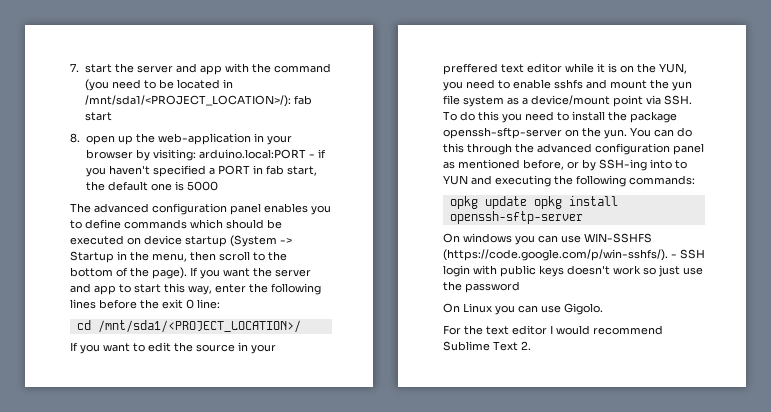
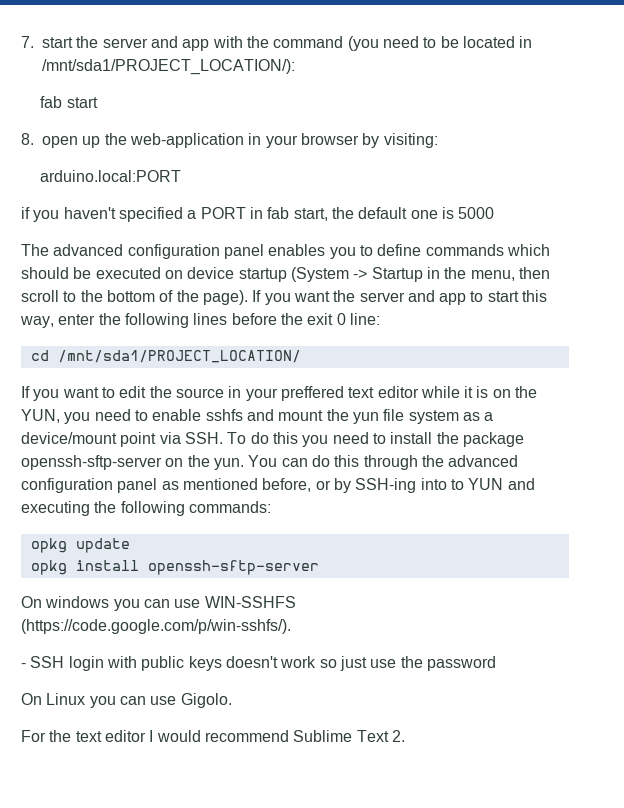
- 7. start the server and app with the command (you need to be located in /mnt/sda1/<PROJECT_LOCATION>/): fab start
+ 7. start the server and app with the command (you need to be located in /mnt/sda1/PROJECT_LOCATION/):
+ fab start
- 8. open up the web-application in your browser by visiting: arduino.local:PORT - if you haven't specified a PORT in fab start, the default one is 5000
+ 8. open up the web-application in your browser by visiting:
+ arduino.local:PORT
+ if you haven't specified a PORT in fab start, the default one is 5000
- cd /mnt/sda1/<PROJECT_LOCATION>/
+ cd /mnt/sda1/PROJECT_LOCATION/
- opkg update opkg install openssh-sftp-server
+ opkg update
+ opkg install openssh-sftp-server
- On windows you can use WIN-SSHFS (https://code.google.com/p/win-sshfs/). - SSH login with public keys doesn't work so just use the password
+ On windows you can use WIN-SSHFS (https://code.google.com/p/win-sshfs/).
+ - SSH login with public keys doesn't work so just use the password

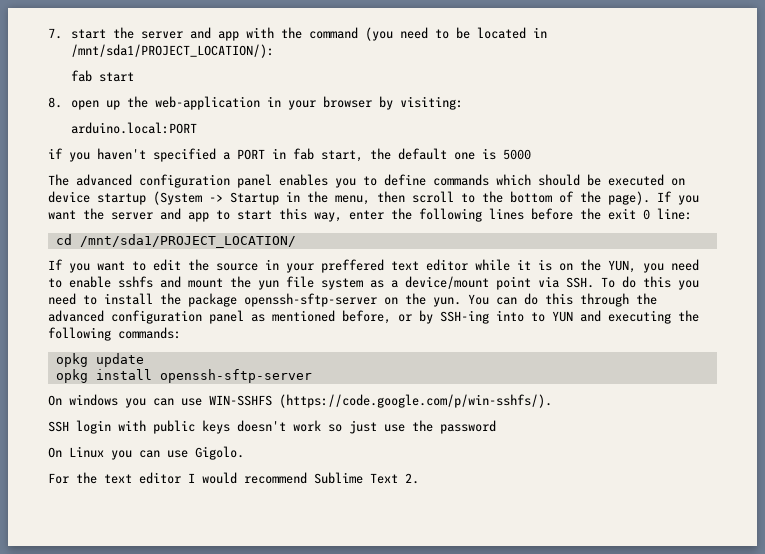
- - SSH login with public keys doesn't work so just use the password
+ SSH login with public keys doesn't work so just use the password

